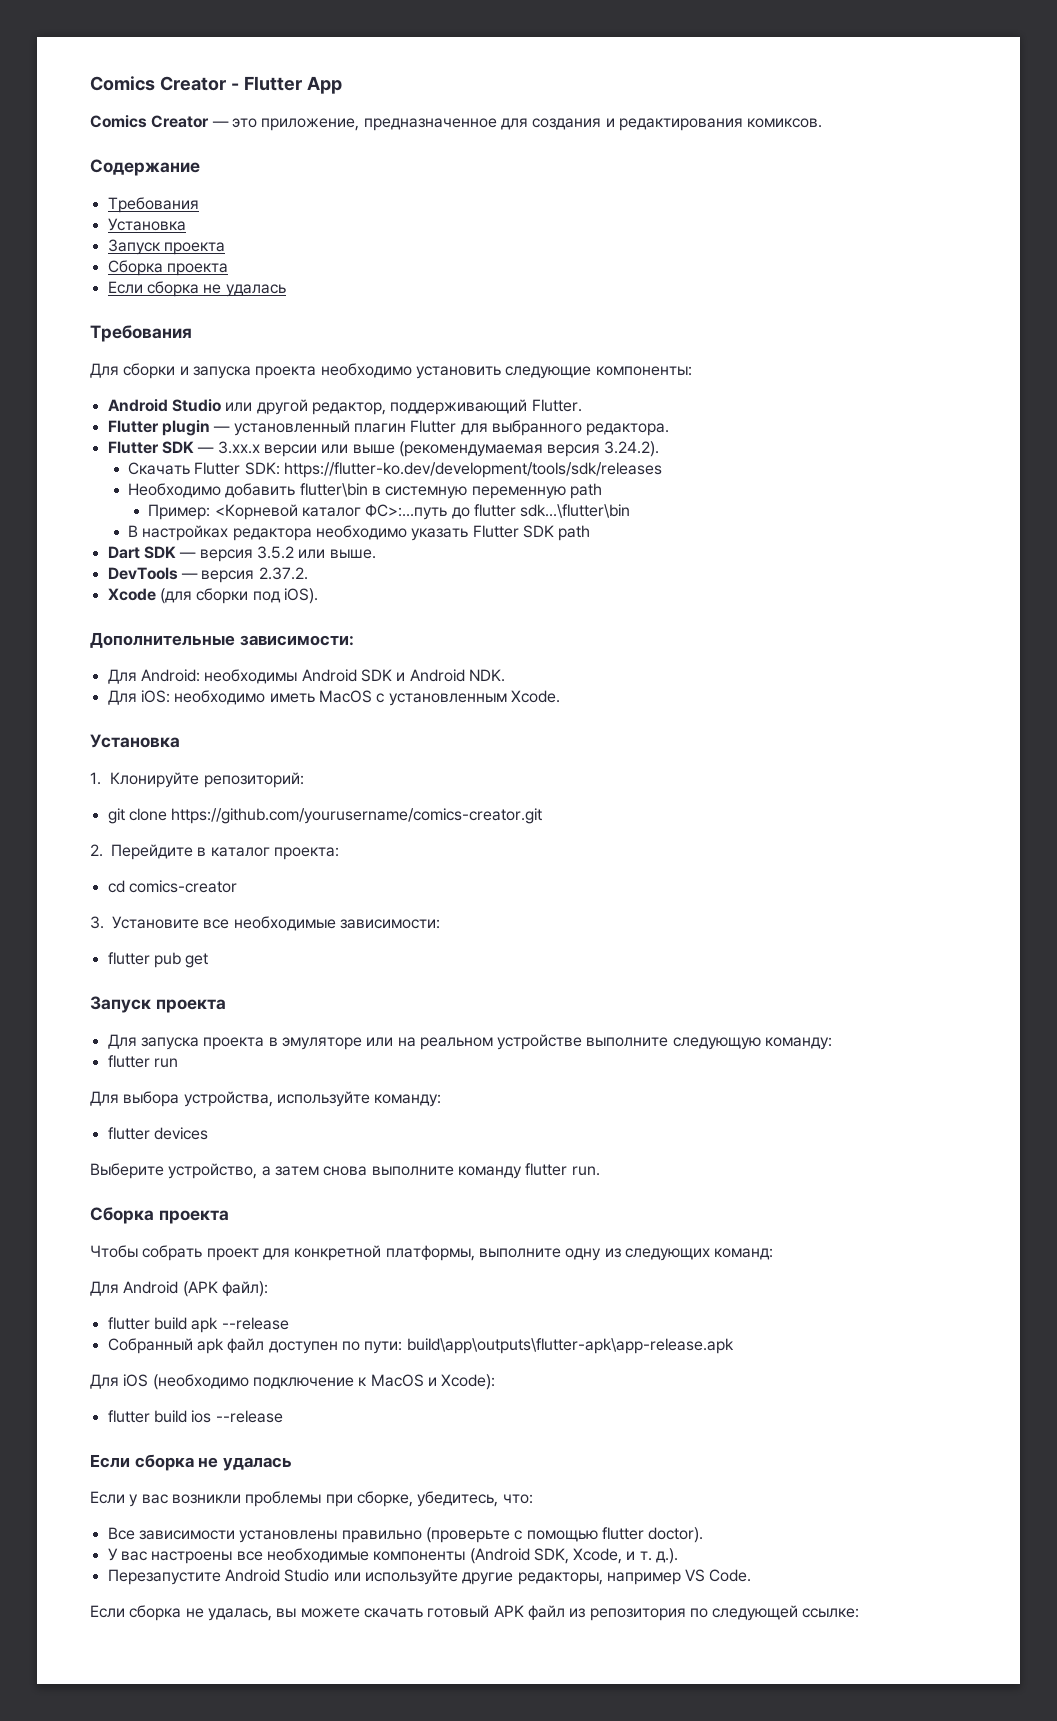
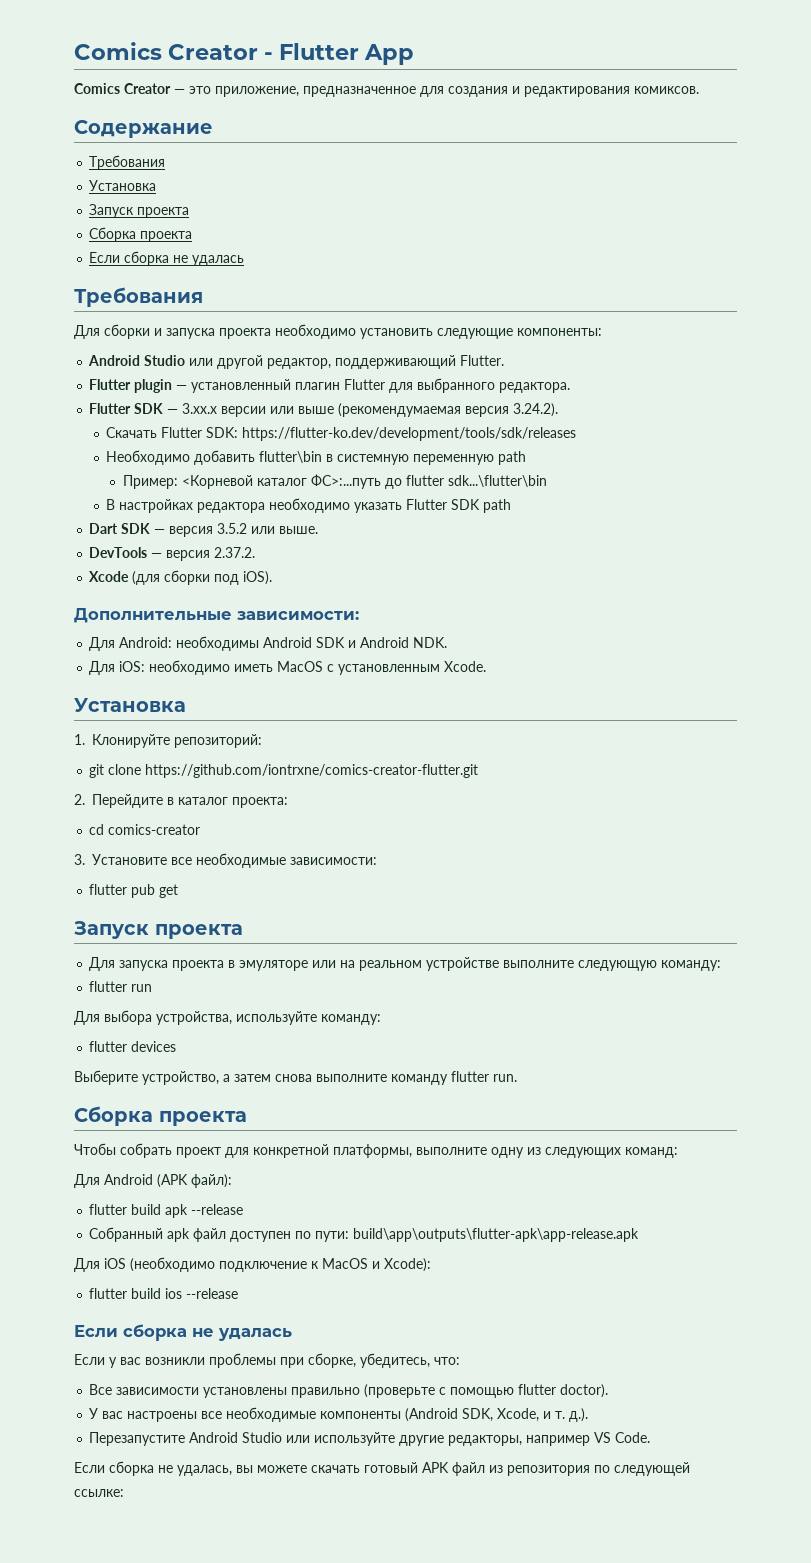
- git clone https://github.com/yourusername/comics-creator.git
+ git clone https://github.com/iontrxne/comics-creator-flutter.git

